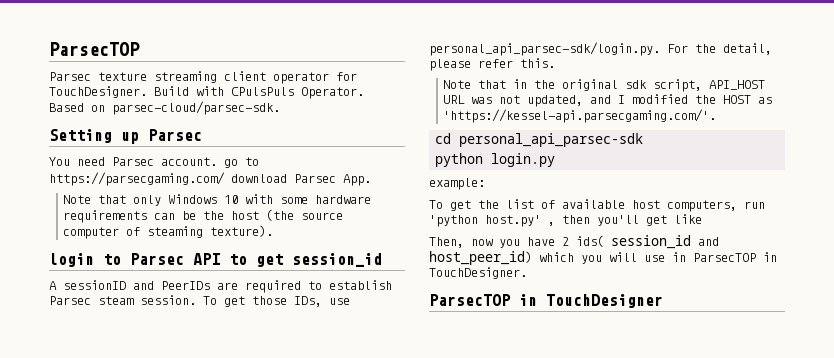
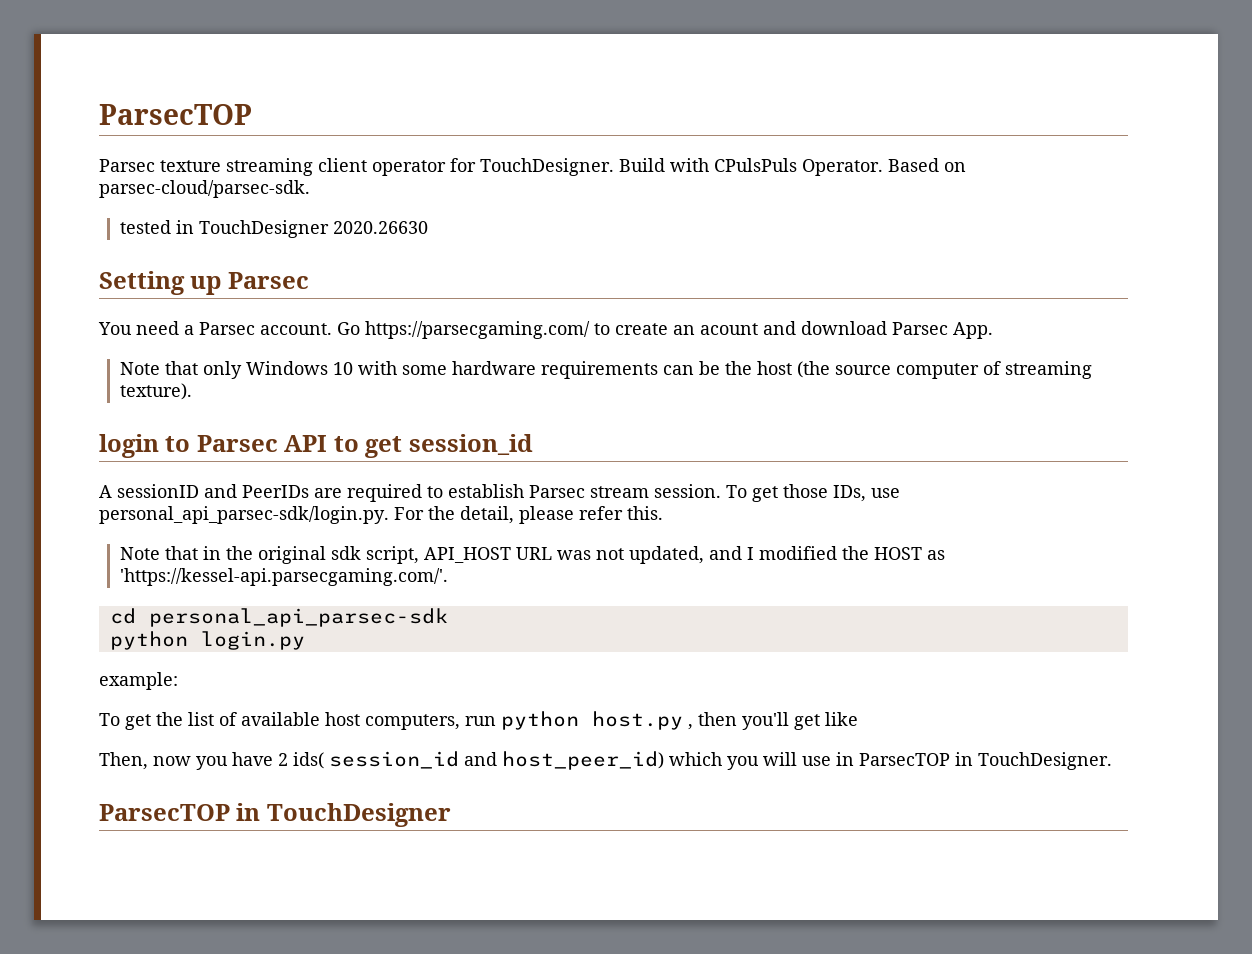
+ tested in TouchDesigner 2020.26630
- You need Parsec account. go to https://parsecgaming.com/ download Parsec App.
+ You need a Parsec account. Go https://parsecgaming.com/ to create an acount and download Parsec App.
- Note that only Windows 10 with some hardware requirements can be the host (the source computer of steaming texture).
+ Note that only Windows 10 with some hardware requirements can be the host (the source computer of streaming texture).
- A sessionID and PeerIDs are required to establish Parsec steam session.
+ A sessionID and PeerIDs are required to establish Parsec stream session.
- To get the list of available host computers, run 'python host.py' , then you'll get like
+ To get the list of available host computers, run python host.py , then you'll get like

